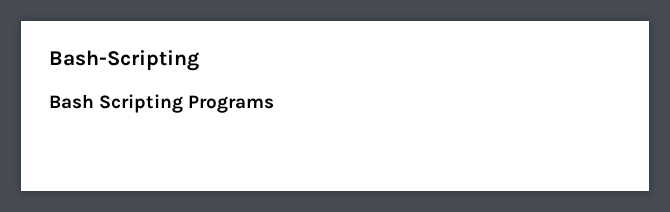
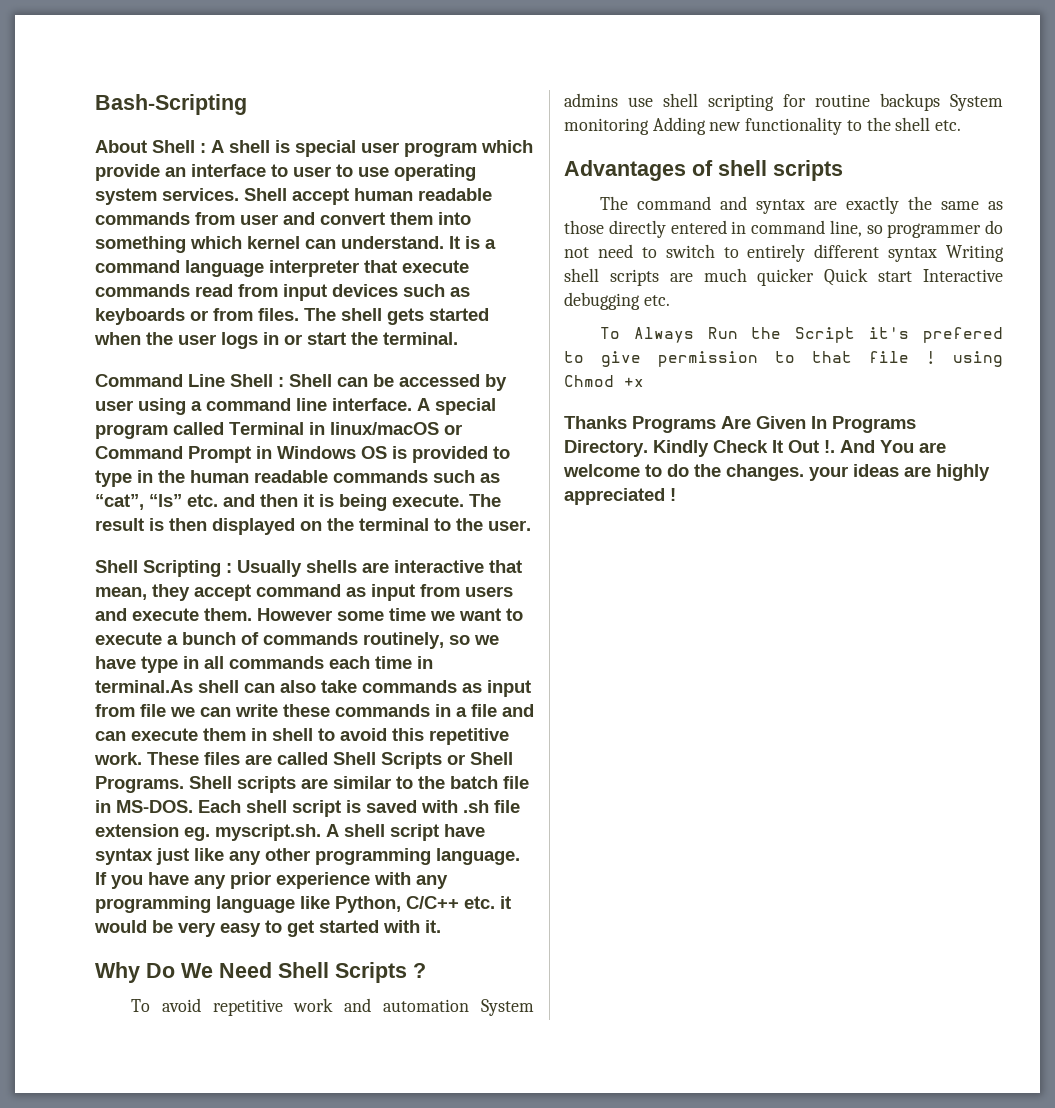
- Bash Scripting Programs
+ About Shell : A shell is special user program which provide an interface to user to use operating system services. Shell accept human readable commands from user and convert them into something which kernel can understand. It is a command language interpreter that execute commands read from input devices such as keyboards or from files. The shell gets started when the user logs in or start the terminal.
+ Command Line Shell : Shell can be accessed by user using a command line interface. A special program called Terminal in linux/macOS or Command Prompt in Windows OS is provided to type in the human readable commands such as “cat”, “ls” etc. and then it is being execute. The result is then displayed on the terminal to the user.
+ Shell Scripting : Usually shells are interactive that mean, they accept command as input from users and execute them. However some time we want to execute a bunch of commands routinely, so we have type in all commands each time in terminal.As shell can also take commands as input from file we can write these commands in a file and can execute them in shell to avoid this repetitive work. These files are called Shell Scripts or Shell Programs. Shell scripts are similar to the batch file in MS-DOS. Each shell script is saved with .sh file extension eg. myscript.sh. A shell script have syntax just like any other programming language. If you have any prior experience with any programming language like Python, C/C++ etc. it would be very easy to get started with it.
+ Why Do We Need Shell Scripts ?
+ To avoid repetitive work and automation System admins use shell scripting for routine backups System monitoring Adding new functionality to the shell etc.
+ Advantages of shell scripts
+ The command and syntax are exactly the same as those directly entered in command line, so programmer do not need to switch to entirely different syntax Writing shell scripts are much quicker Quick start Interactive debugging etc.
+ To Always Run the Script it's prefered to give permission to that file ! using Chmod +x
+ Thanks Programs Are Given In Programs Directory. Kindly Check It Out !. And You are welcome to do the changes. your ideas are highly appreciated !

